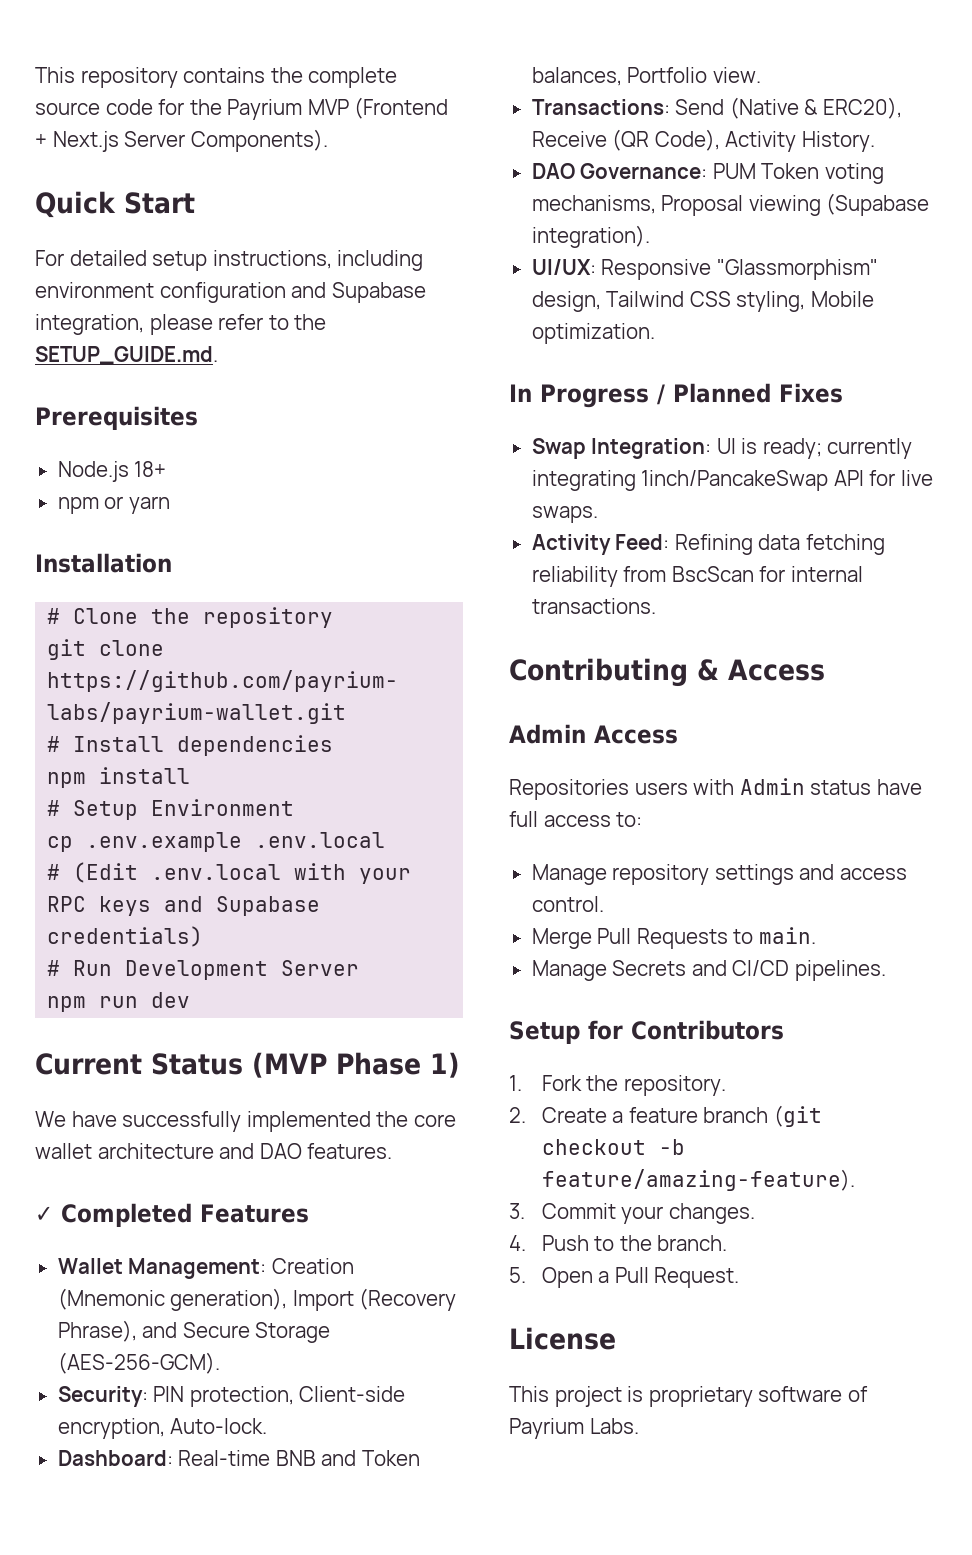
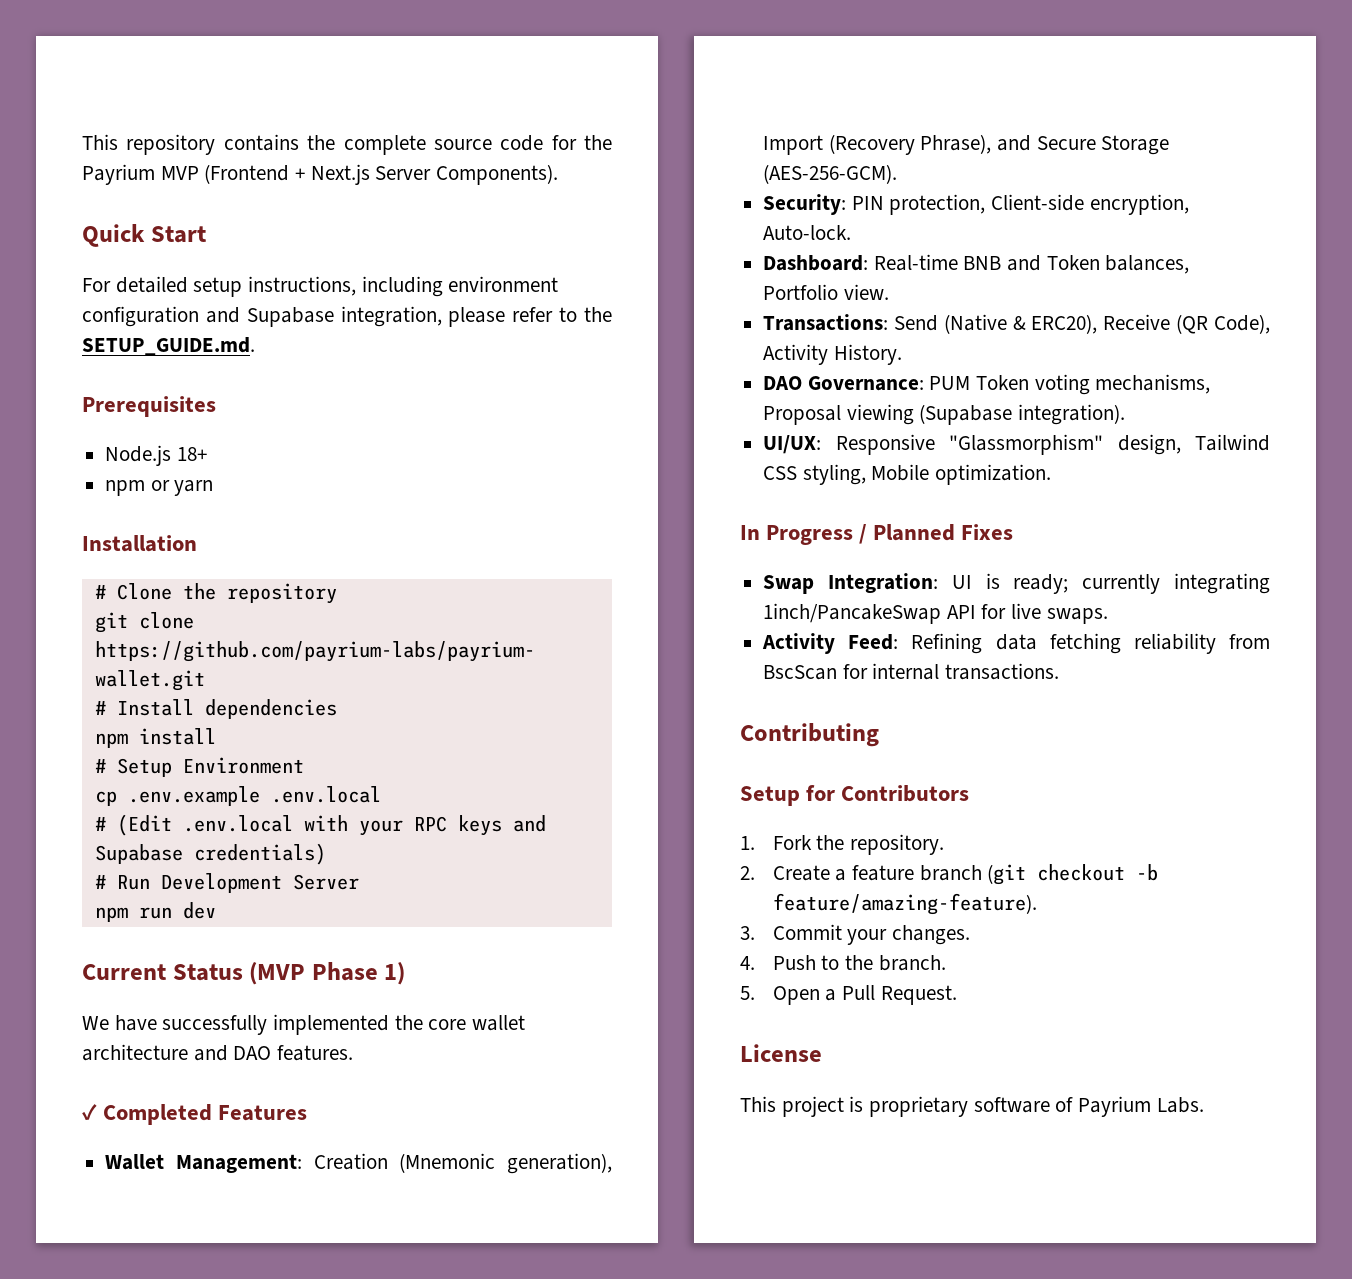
- Contributing & Access
- Admin Access
- Repositories users with Admin status have full access to:
- Manage repository settings and access control.
- Merge Pull Requests to main.
- Manage Secrets and CI/CD pipelines.
+ Contributing

